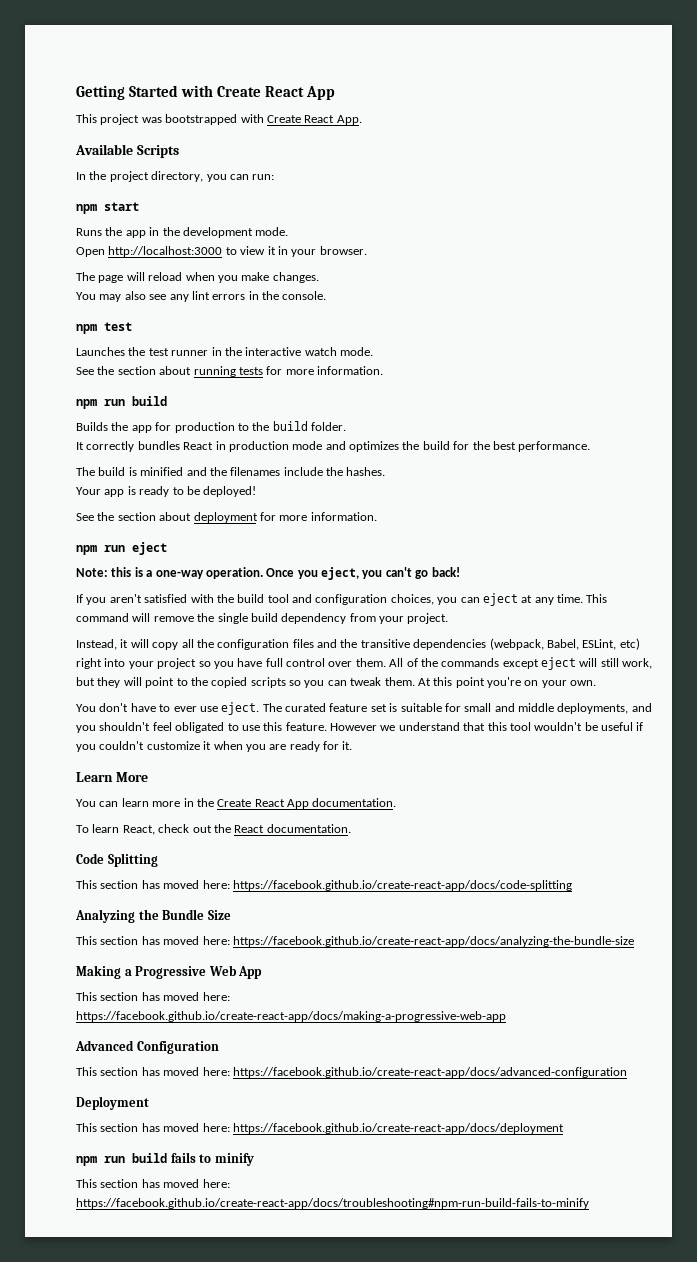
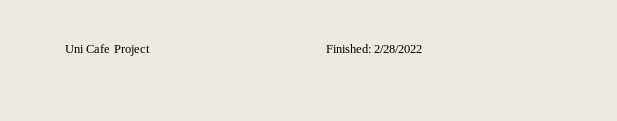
- Getting Started with Create React App
- This project was bootstrapped with Create React App.
- Available Scripts
- In the project directory, you can run:
- npm start
- Runs the app in the development mode.
- Open http://localhost:3000 to view it in your browser.
- The page will reload when you make changes.
- You may also see any lint errors in the console.
- npm test
- Launches the test runner in the interactive watch mode.
- See the section about running tests for more information.
- npm run build
- Builds the app for production to the build folder.
- It correctly bundles React in production mode and optimizes the build for the best performance.
- The build is minified and the filenames include the hashes.
- Your app is ready to be deployed!
- See the section about deployment for more information.
- npm run eject
- Note: this is a one-way operation. Once you eject, you can't go back!
- If you aren't satisfied with the build tool and configuration choices, you can eject at any time. This command will remove the single build dependency from your project.
- Instead, it will copy all the configuration files and the transitive dependencies (webpack, Babel, ESLint, etc) right into your project so you have full control over them. All of the commands except eject will still work, but they will point to the copied scripts so you can tweak them. At this point you're on your own.
- You don't have to ever use eject. The curated feature set is suitable for small and middle deployments, and you shouldn't feel obligated to use this feature. However we understand that this tool wouldn't be useful if you couldn't customize it when you are ready for it.
- Learn More
- You can learn more in the Create React App documentation.
- To learn React, check out the React documentation.
- Code Splitting
- This section has moved here: https://facebook.github.io/create-react-app/docs/code-splitting
- Analyzing the Bundle Size
- This section has moved here: https://facebook.github.io/create-react-app/docs/analyzing-the-bundle-size
- Making a Progressive Web App
- This section has moved here: https://facebook.github.io/create-react-app/docs/making-a-progressive-web-app
- Advanced Configuration
- This section has moved here: https://facebook.github.io/create-react-app/docs/advanced-configuration
- Deployment
- This section has moved here: https://facebook.github.io/create-react-app/docs/deployment
- npm run build fails to minify
- This section has moved here: https://facebook.github.io/create-react-app/docs/troubleshooting#npm-run-build-fails-to-minify
+ Uni Cafe Project
+ Finished: 2/28/2022

